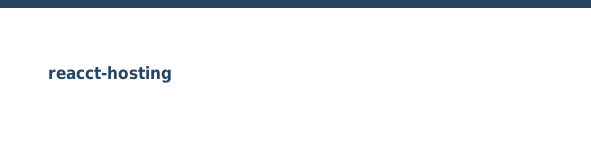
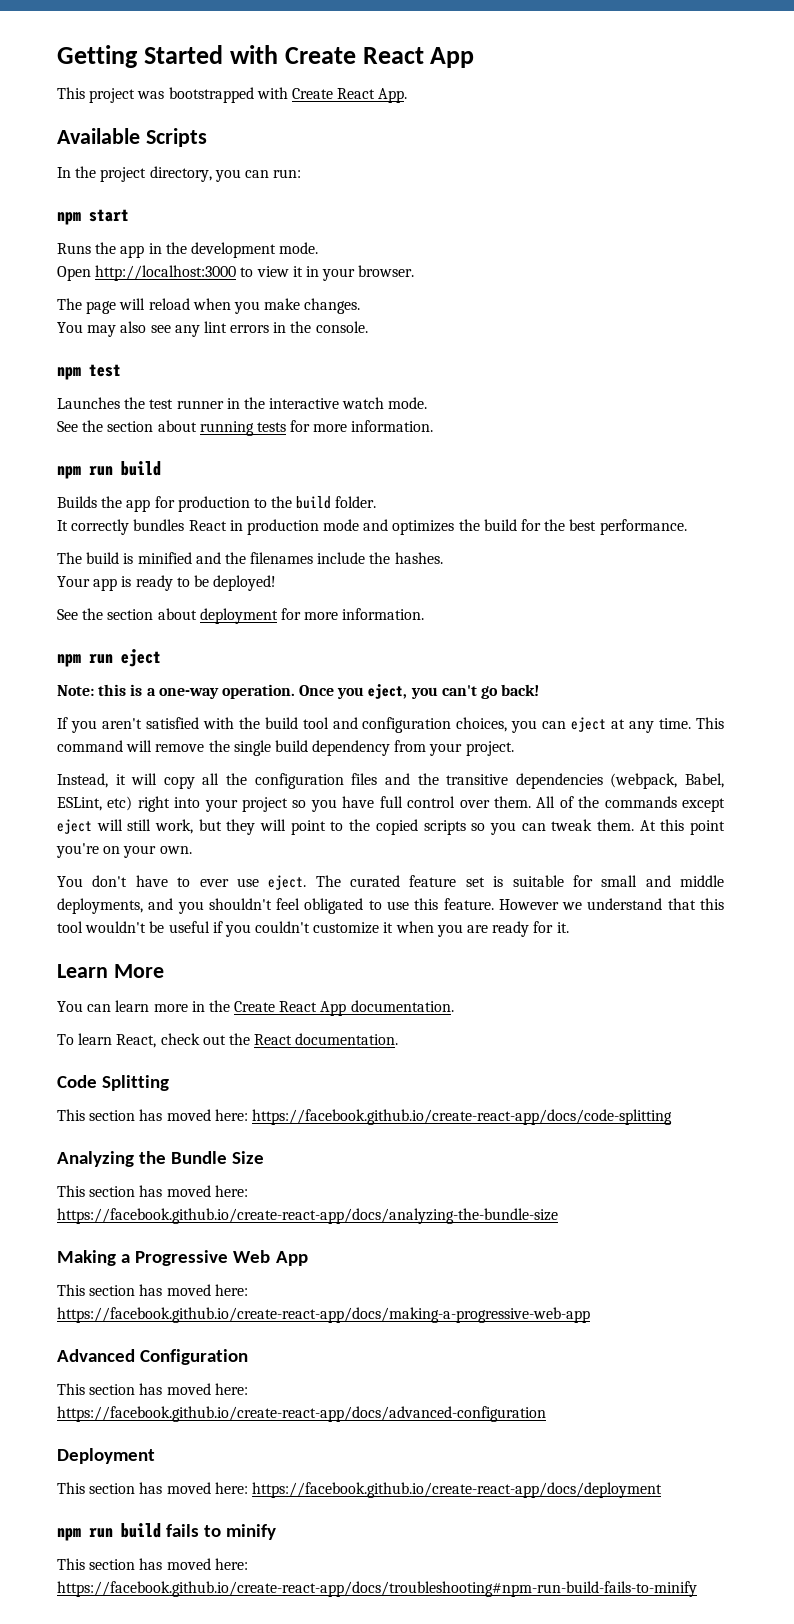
- reacct-hosting
+ Getting Started with Create React App
+ This project was bootstrapped with Create React App.
+ Available Scripts
+ In the project directory, you can run:
+ npm start
+ Runs the app in the development mode.
+ Open http://localhost:3000 to view it in your browser.
+ The page will reload when you make changes.
+ You may also see any lint errors in the console.
+ npm test
+ Launches the test runner in the interactive watch mode.
+ See the section about running tests for more information.
+ npm run build
+ Builds the app for production to the build folder.
+ It correctly bundles React in production mode and optimizes the build for the best performance.
+ The build is minified and the filenames include the hashes.
+ Your app is ready to be deployed!
+ See the section about deployment for more information.
+ npm run eject
+ Note: this is a one-way operation. Once you eject, you can't go back!
+ If you aren't satisfied with the build tool and configuration choices, you can eject at any time. This command will remove the single build dependency from your project.
+ Instead, it will copy all the configuration files and the transitive dependencies (webpack, Babel, ESLint, etc) right into your project so you have full control over them. All of the commands except eject will still work, but they will point to the copied scripts so you can tweak them. At this point you're on your own.
+ You don't have to ever use eject. The curated feature set is suitable for small and middle deployments, and you shouldn't feel obligated to use this feature. However we understand that this tool wouldn't be useful if you couldn't customize it when you are ready for it.
+ Learn More
+ You can learn more in the Create React App documentation.
+ To learn React, check out the React documentation.
+ Code Splitting
+ This section has moved here: https://facebook.github.io/create-react-app/docs/code-splitting
+ Analyzing the Bundle Size
+ This section has moved here: https://facebook.github.io/create-react-app/docs/analyzing-the-bundle-size
+ Making a Progressive Web App
+ This section has moved here: https://facebook.github.io/create-react-app/docs/making-a-progressive-web-app
+ Advanced Configuration
+ This section has moved here: https://facebook.github.io/create-react-app/docs/advanced-configuration
+ Deployment
+ This section has moved here: https://facebook.github.io/create-react-app/docs/deployment
+ npm run build fails to minify
+ This section has moved here: https://facebook.github.io/create-react-app/docs/troubleshooting#npm-run-build-fails-to-minify

